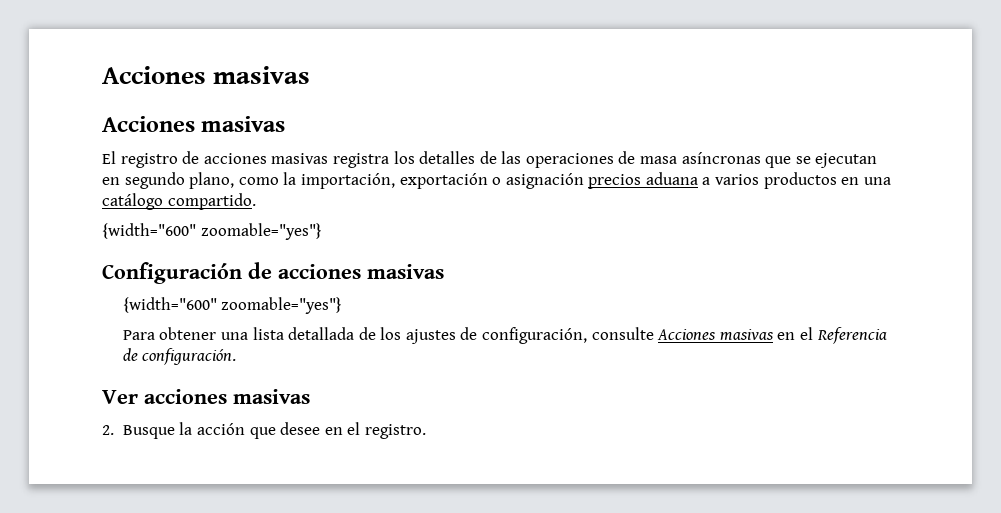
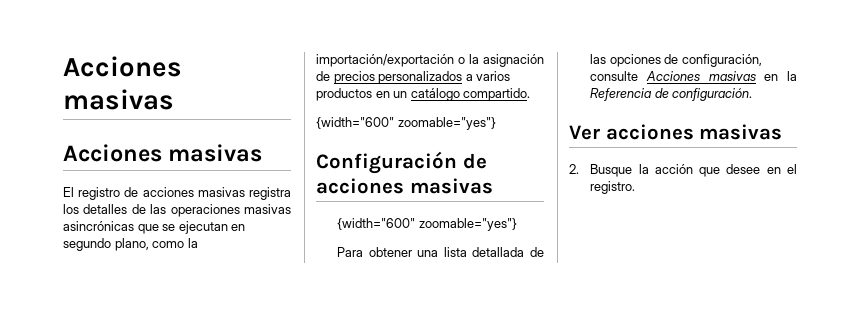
- El registro de acciones masivas registra los detalles de las operaciones de masa asíncronas que se ejecutan en segundo plano, como la importación, exportación o asignación precios aduana a varios productos en una catálogo compartido.
+ El registro de acciones masivas registra los detalles de las operaciones masivas asincrónicas que se ejecutan en segundo plano, como la importación/exportación o la asignación de precios personalizados a varios productos en un catálogo compartido.
- Para obtener una lista detallada de los ajustes de configuración, consulte Acciones masivas en el Referencia de configuración.
+ Para obtener una lista detallada de las opciones de configuración, consulte Acciones masivas en la Referencia de configuración.

